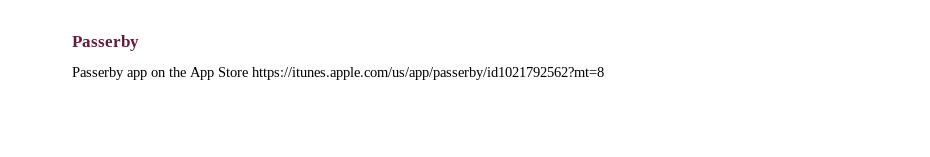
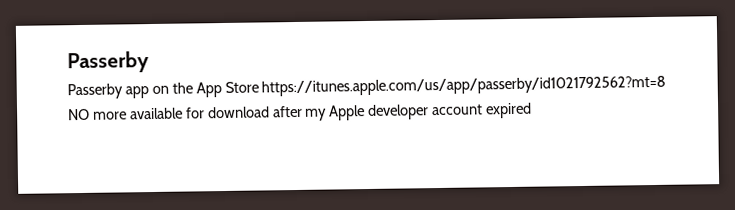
+ NO more available for download after my Apple developer account expired

